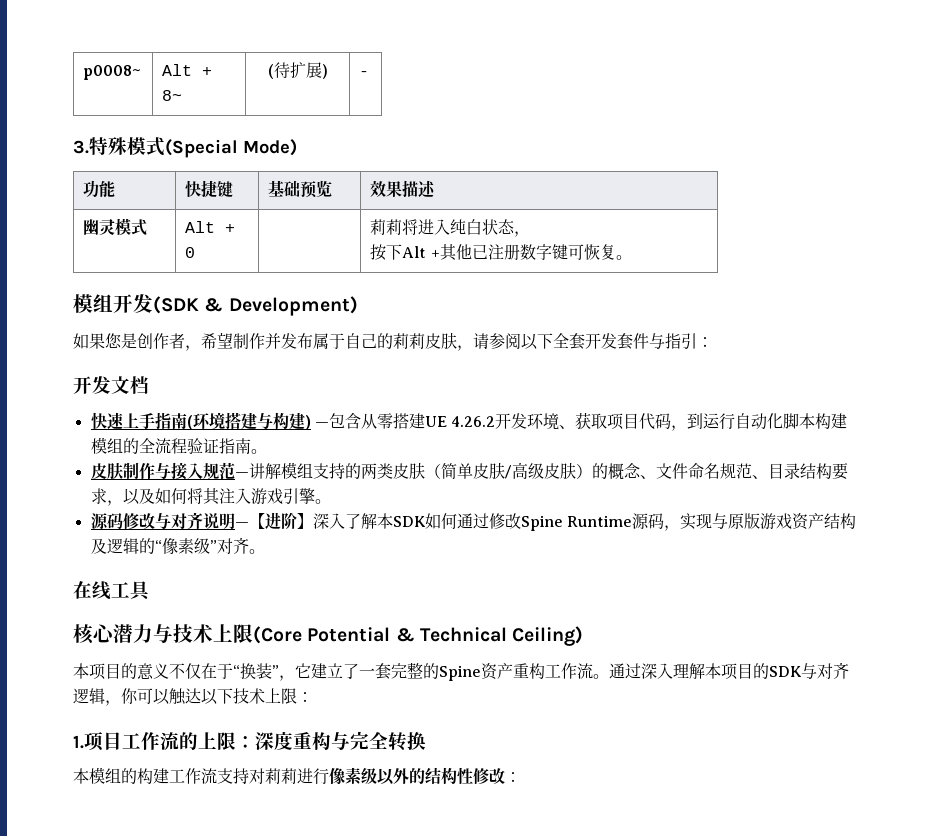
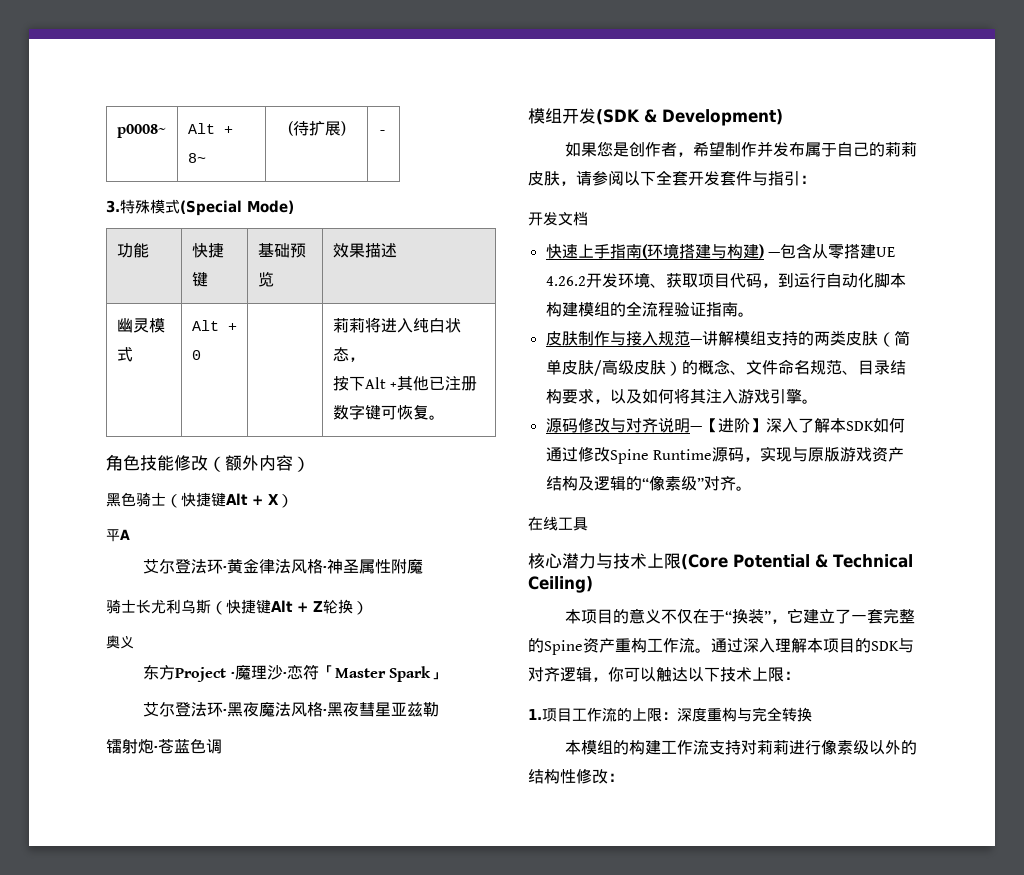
+ 角色技能修改（额外内容）
+ 黑色骑士（快捷键Alt + X）
+ 平A
+ 艾尔登法环·黄金律法风格·神圣属性附魔
+ 骑士长尤利乌斯（快捷键Alt + Z轮换）
+ 奥义
+ 东方Project ·魔理沙·恋符「Master Spark」
+ 艾尔登法环·黑夜魔法风格·黑夜彗星亚兹勒
+ 镭射炮·苍蓝色调

